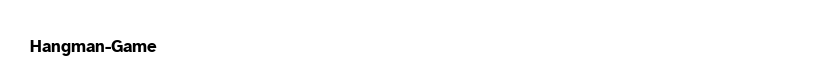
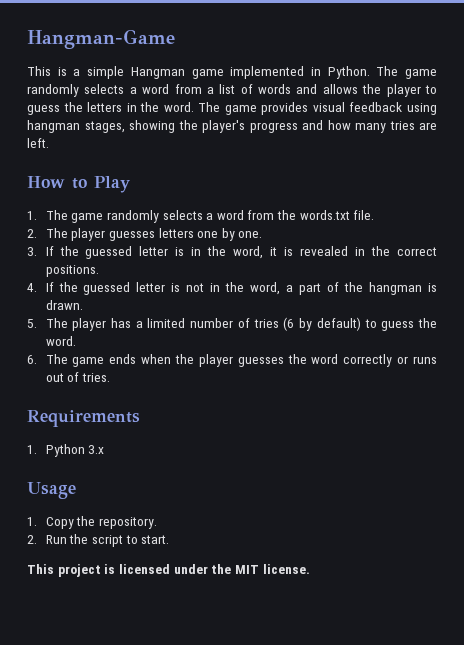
+ This is a simple Hangman game implemented in Python. The game randomly selects a word from a list of words and allows the player to guess the letters in the word. The game provides visual feedback using hangman stages, showing the player's progress and how many tries are left.
+ How to Play
+ 1. The game randomly selects a word from the words.txt file.
+ 2. The player guesses letters one by one.
+ 3. If the guessed letter is in the word, it is revealed in the correct positions.
+ 4. If the guessed letter is not in the word, a part of the hangman is drawn.
+ 5. The player has a limited number of tries (6 by default) to guess the word.
+ 6. The game ends when the player guesses the word correctly or runs out of tries.
+ Requirements
+ 1. Python 3.x
+ Usage
+ 1. Copy the repository.
+ 2. Run the script to start.
+ This project is licensed under the MIT license.

